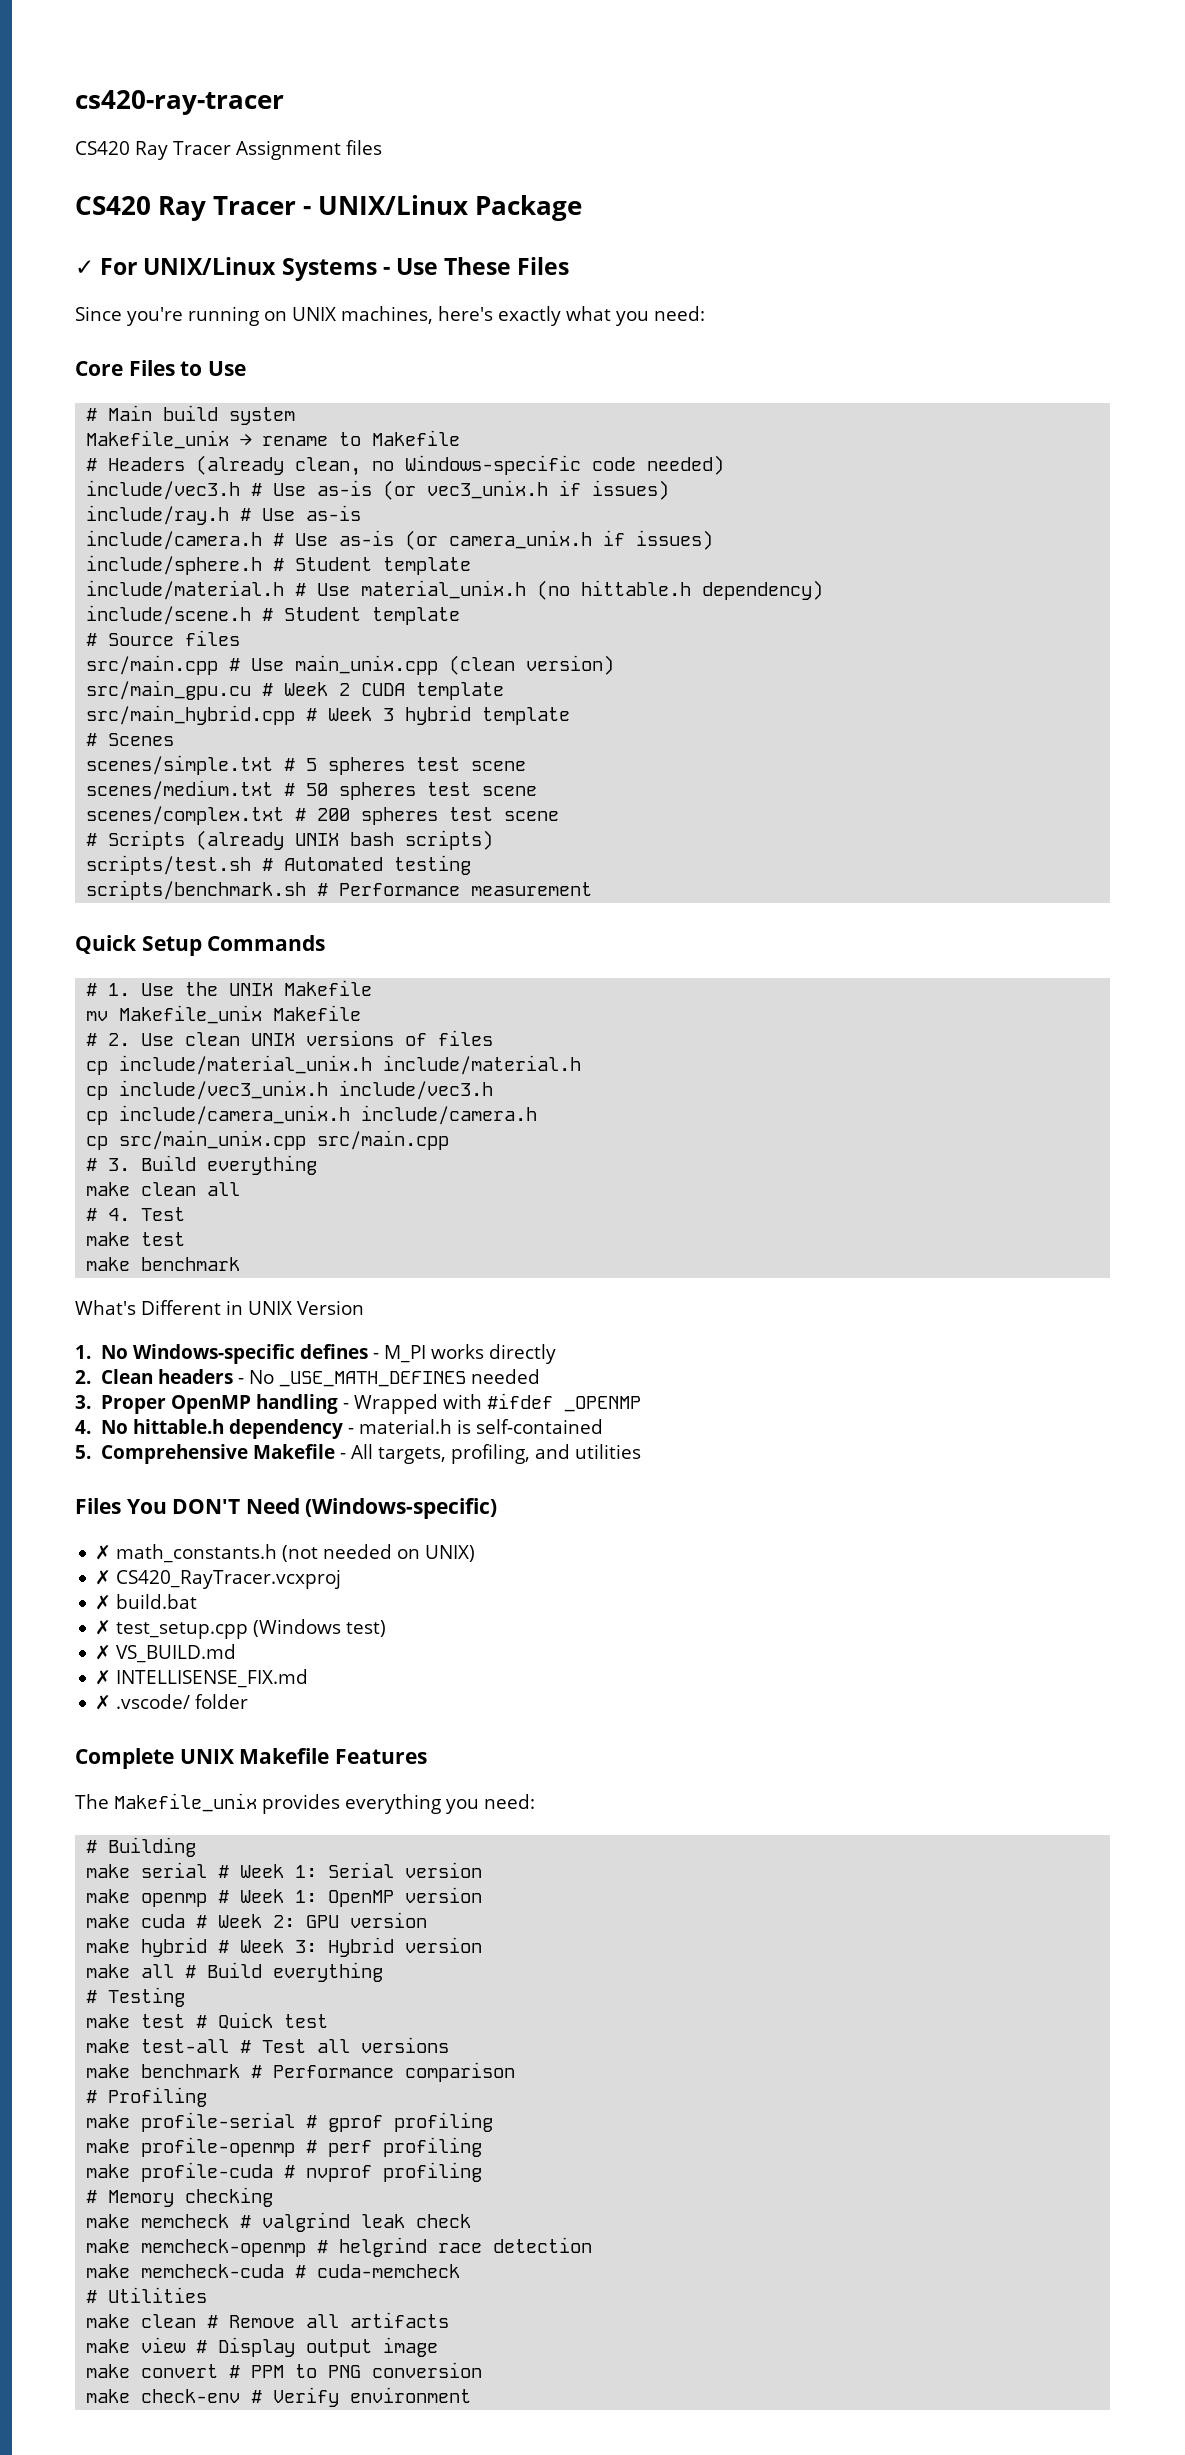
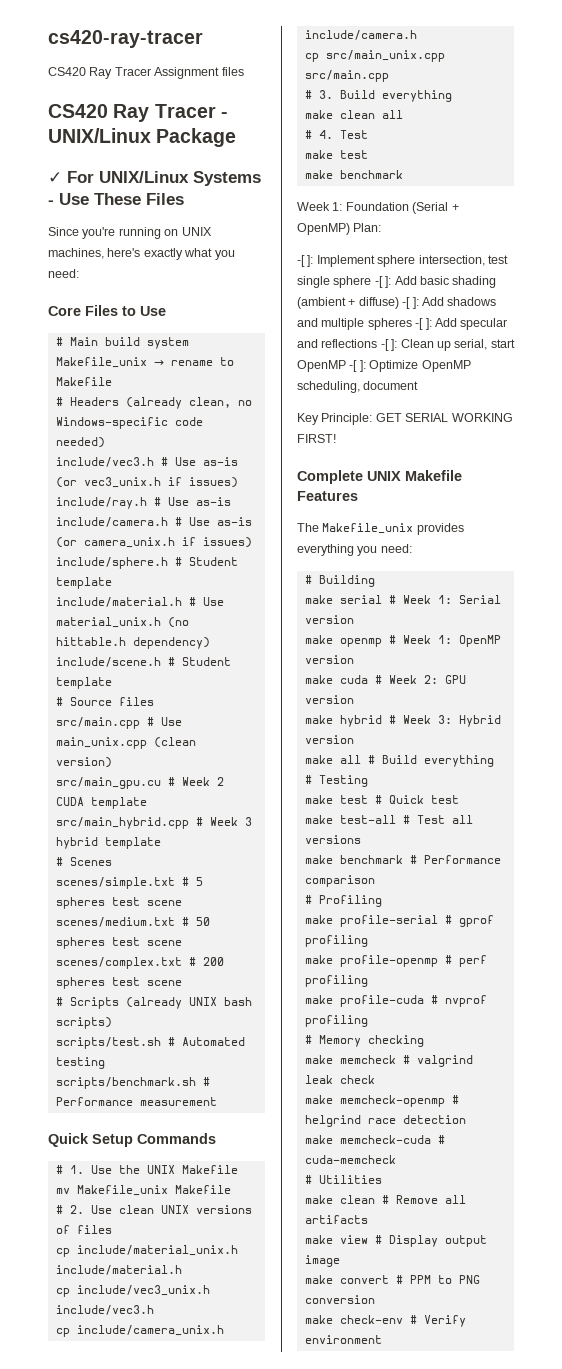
- What's Different in UNIX Version
- 1. No Windows-specific defines - M_PI works directly
- 2. Clean headers - No _USE_MATH_DEFINES needed
- 3. Proper OpenMP handling - Wrapped with #ifdef _OPENMP
- 4. No hittable.h dependency - material.h is self-contained
- 5. Comprehensive Makefile - All targets, profiling, and utilities
- Files You DON'T Need (Windows-specific)
- ✗ math_constants.h (not needed on UNIX)
- ✗ CS420_RayTracer.vcxproj
- ✗ build.bat
- ✗ test_setup.cpp (Windows test)
- ✗ VS_BUILD.md
- ✗ INTELLISENSE_FIX.md
- ✗ .vscode/ folder
+ Week 1: Foundation (Serial + OpenMP) Plan:
+ -[ ]: Implement sphere intersection, test single sphere -[ ]: Add basic shading (ambient + diffuse) -[ ]: Add shadows and multiple spheres -[ ]: Add specular and reflections -[ ]: Clean up serial, start OpenMP -[ ]: Optimize OpenMP scheduling, document
+ Key Principle: GET SERIAL WORKING FIRST!

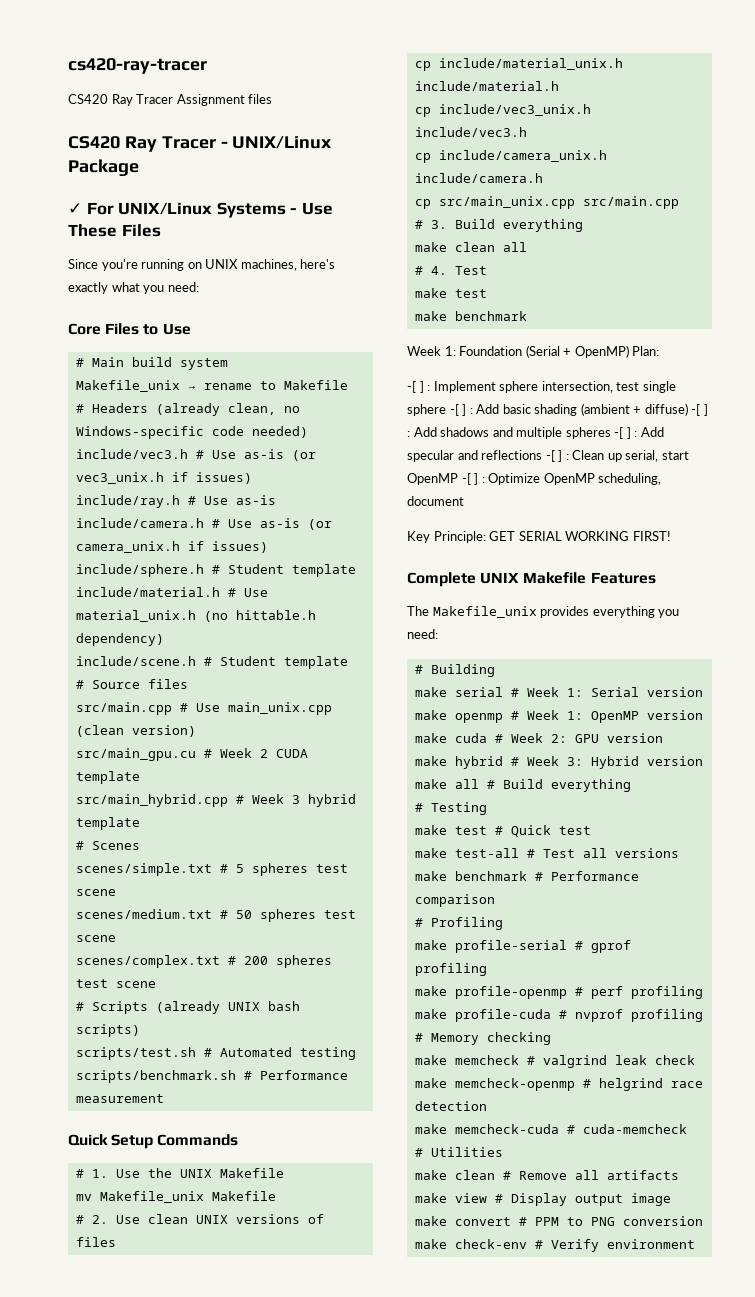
- -[ ]: Implement sphere intersection, test single sphere -[ ]: Add basic shading (ambient + diffuse) -[ ]: Add shadows and multiple spheres -[ ]: Add specular and reflections -[ ]: Clean up serial, start OpenMP -[ ]: Optimize OpenMP scheduling, document
+ -[ ] : Implement sphere intersection, test single sphere -[ ] : Add basic shading (ambient + diffuse) -[ ] : Add shadows and multiple spheres -[ ] : Add specular and reflections -[ ] : Clean up serial, start OpenMP -[ ] : Optimize OpenMP scheduling, document

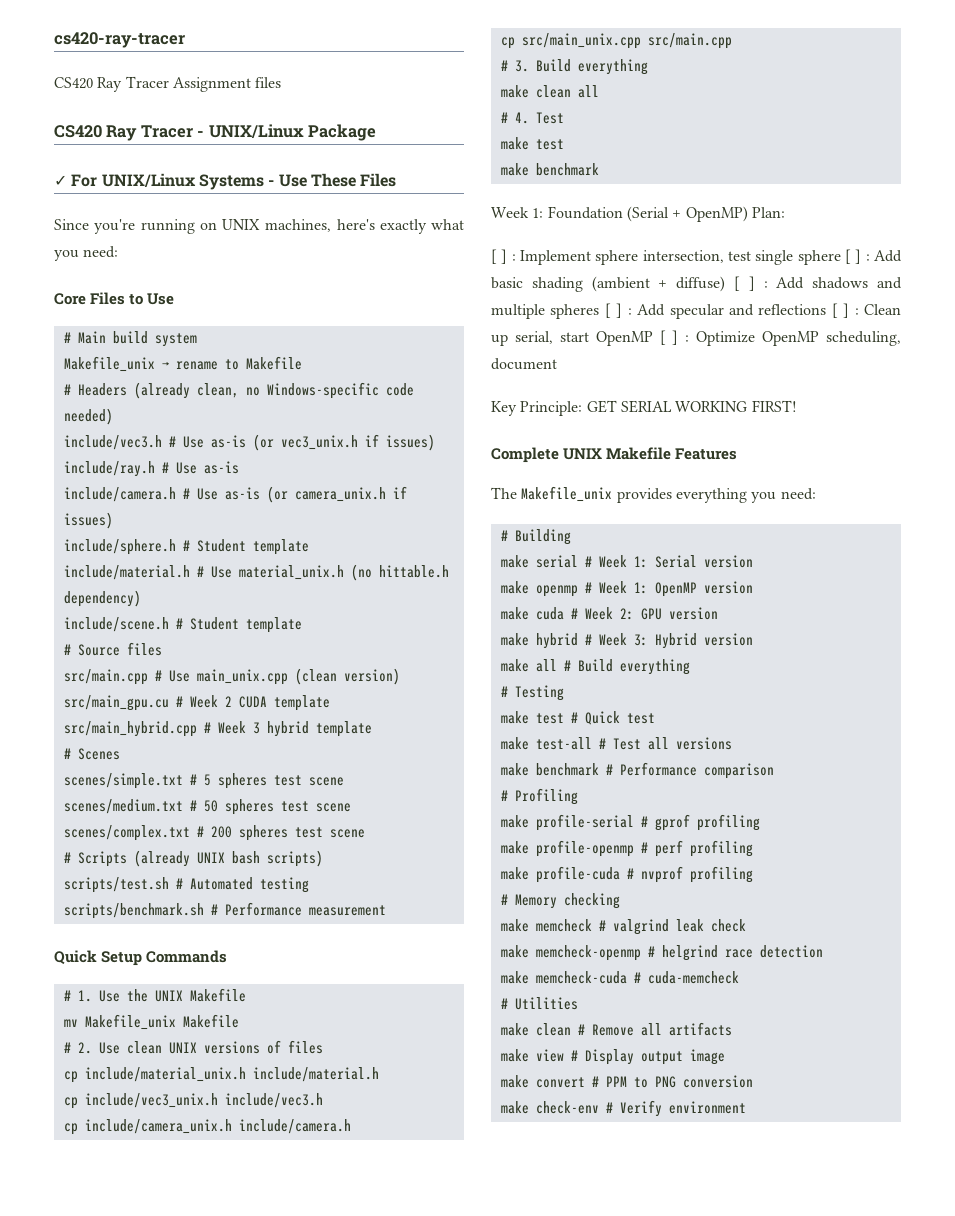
- -[ ] : Implement sphere intersection, test single sphere -[ ] : Add basic shading (ambient + diffuse) -[ ] : Add shadows and multiple spheres -[ ] : Add specular and reflections -[ ] : Clean up serial, start OpenMP -[ ] : Optimize OpenMP scheduling, document
+ [ ] : Implement sphere intersection, test single sphere [ ] : Add basic shading (ambient + diffuse) [ ] : Add shadows and multiple spheres [ ] : Add specular and reflections [ ] : Clean up serial, start OpenMP [ ] : Optimize OpenMP scheduling, document

